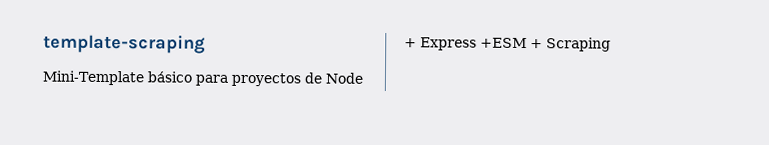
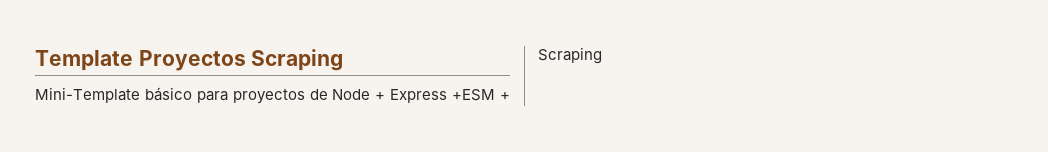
- template-scraping
+ Template Proyectos Scraping

